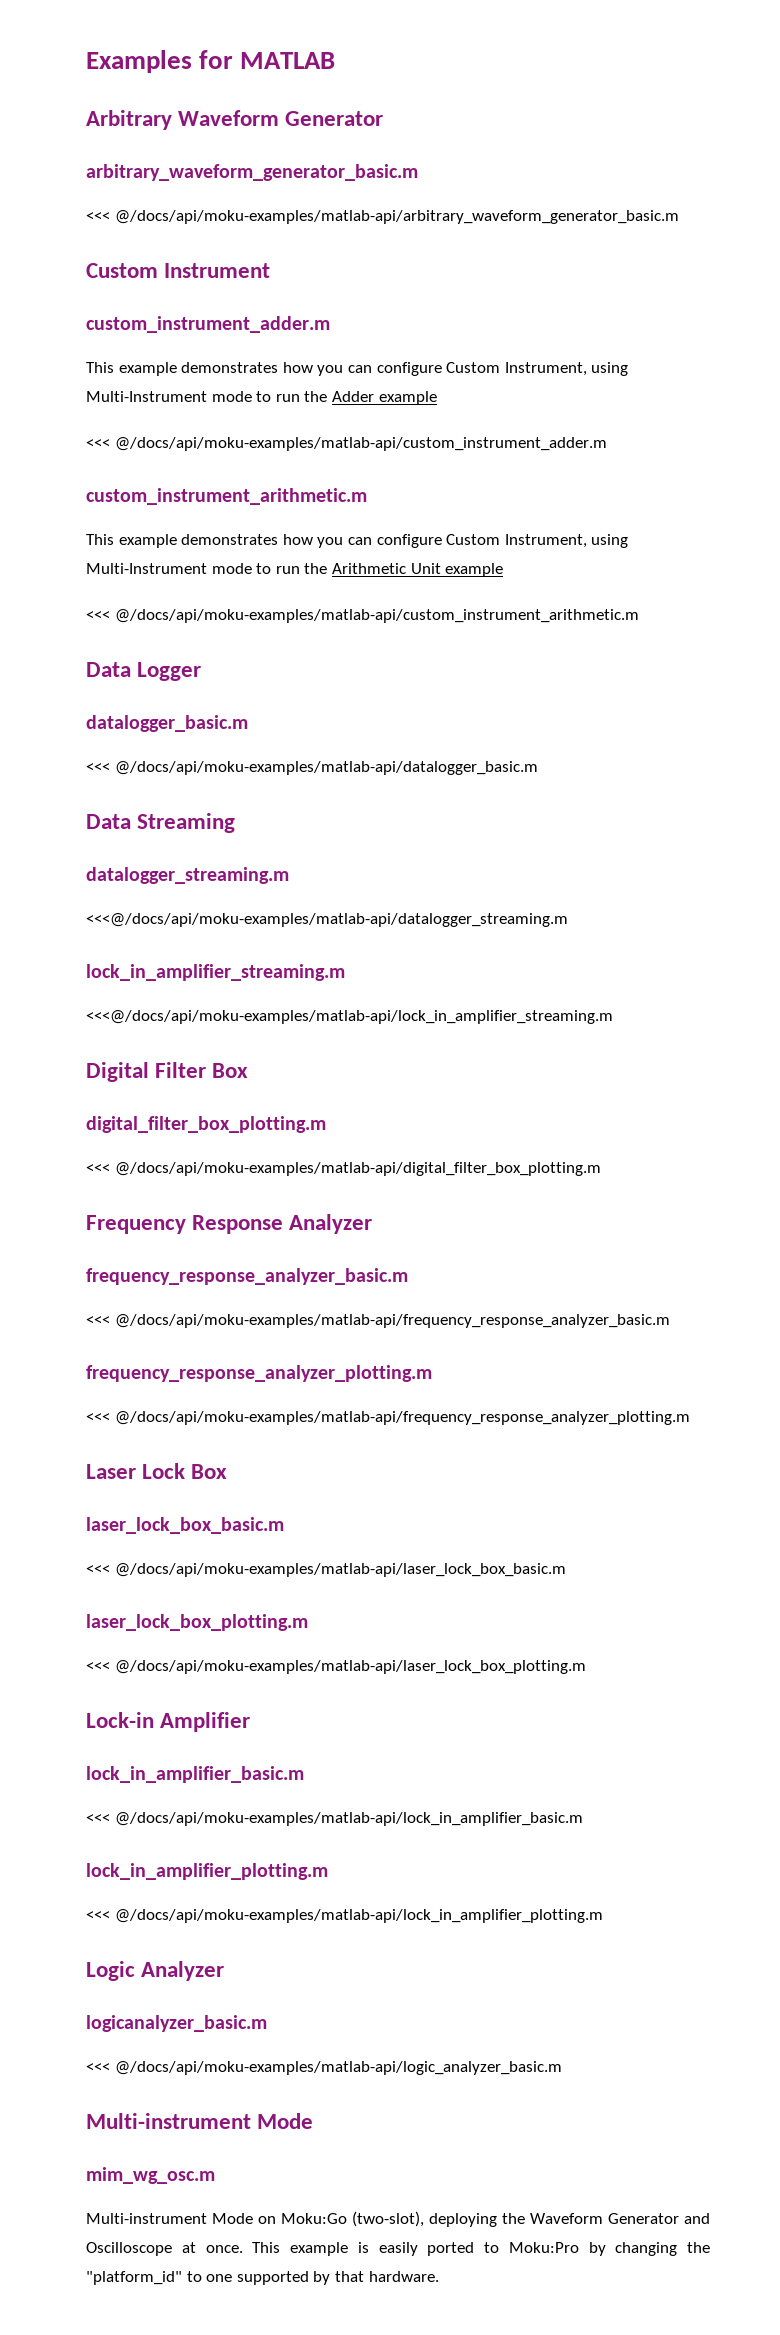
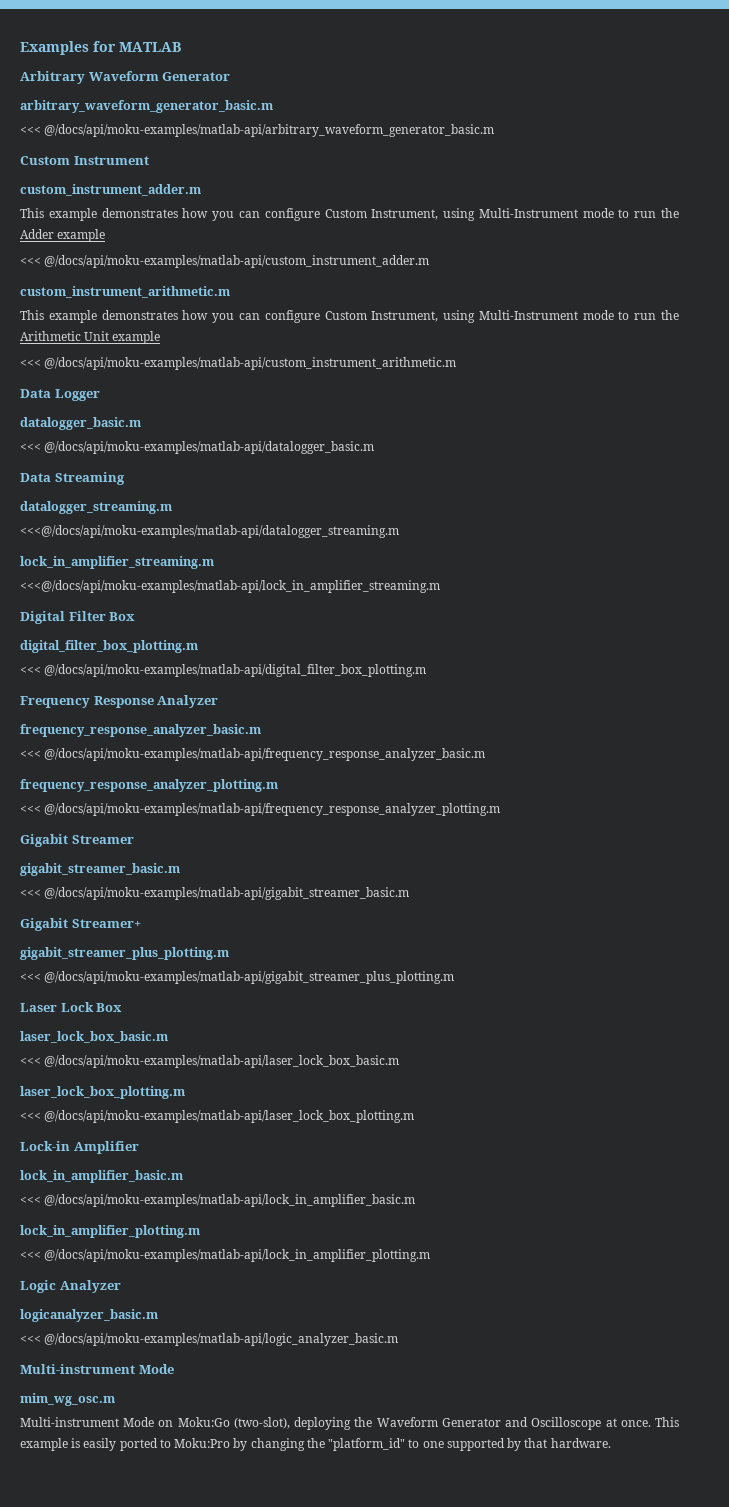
+ Gigabit Streamer
+ gigabit_streamer_basic.m
+ <<< @/docs/api/moku-examples/matlab-api/gigabit_streamer_basic.m
+ Gigabit Streamer+
+ gigabit_streamer_plus_plotting.m
+ <<< @/docs/api/moku-examples/matlab-api/gigabit_streamer_plus_plotting.m

